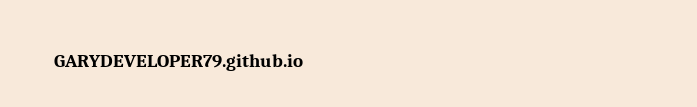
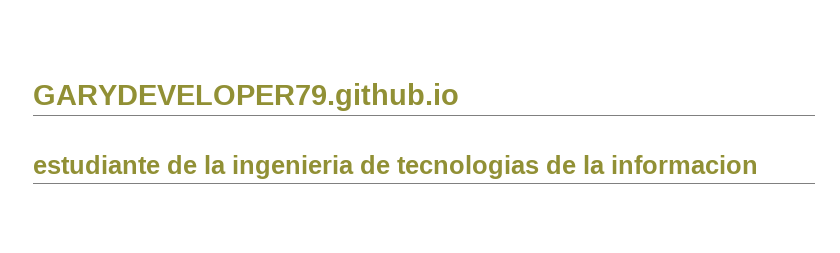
+ estudiante de la ingenieria de tecnologias de la informacion

